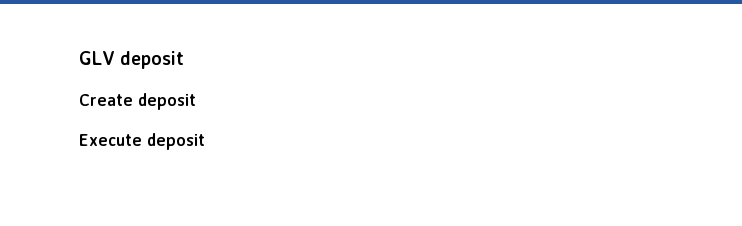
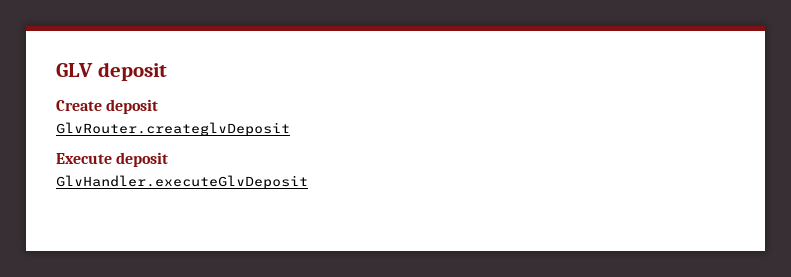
+ GlvRouter.createglvDeposit
+ GlvHandler.executeGlvDeposit

